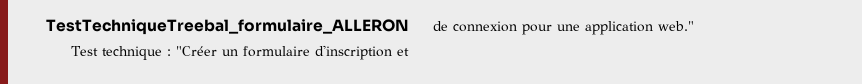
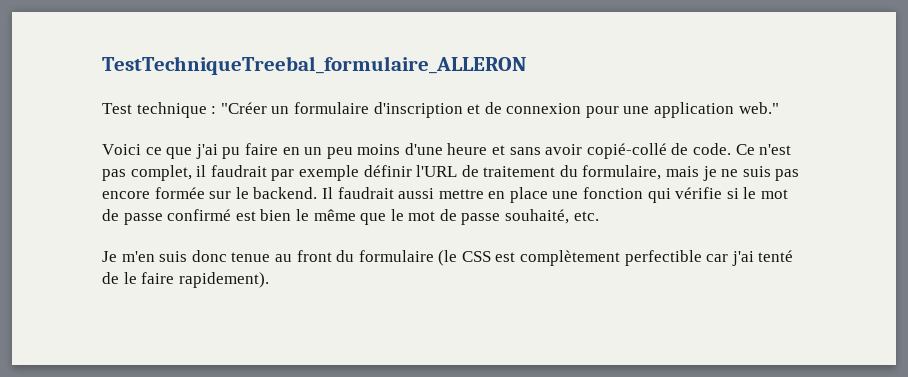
+ Voici ce que j'ai pu faire en un peu moins d'une heure et sans avoir copié-collé de code. Ce n'est pas complet, il faudrait par exemple définir l'URL de traitement du formulaire, mais je ne suis pas encore formée sur le backend. Il faudrait aussi mettre en place une fonction qui vérifie si le mot de passe confirmé est bien le même que le mot de passe souhaité, etc.
+ Je m'en suis donc tenue au front du formulaire (le CSS est complètement perfectible car j'ai tenté de le faire rapidement).

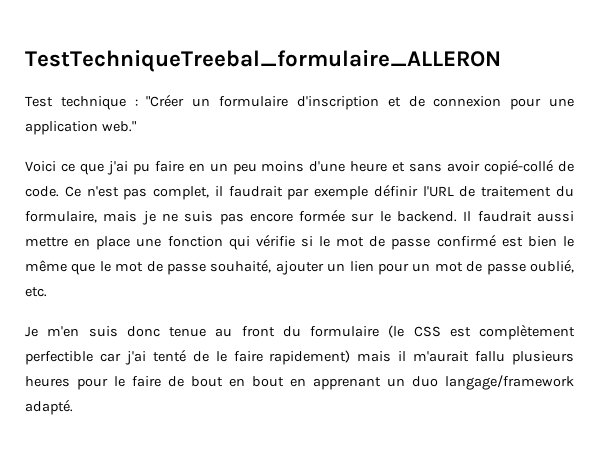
- Il faudrait aussi mettre en place une fonction qui vérifie si le mot de passe confirmé est bien le même que le mot de passe souhaité, etc.
+ Il faudrait aussi mettre en place une fonction qui vérifie si le mot de passe confirmé est bien le même que le mot de passe souhaité, ajouter un lien pour un mot de passe oublié, etc.
- Je m'en suis donc tenue au front du formulaire (le CSS est complètement perfectible car j'ai tenté de le faire rapidement).
+ Je m'en suis donc tenue au front du formulaire (le CSS est complètement perfectible car j'ai tenté de le faire rapidement) mais il m'aurait fallu plusieurs heures pour le faire de bout en bout en apprenant un duo langage/framework adapté.

